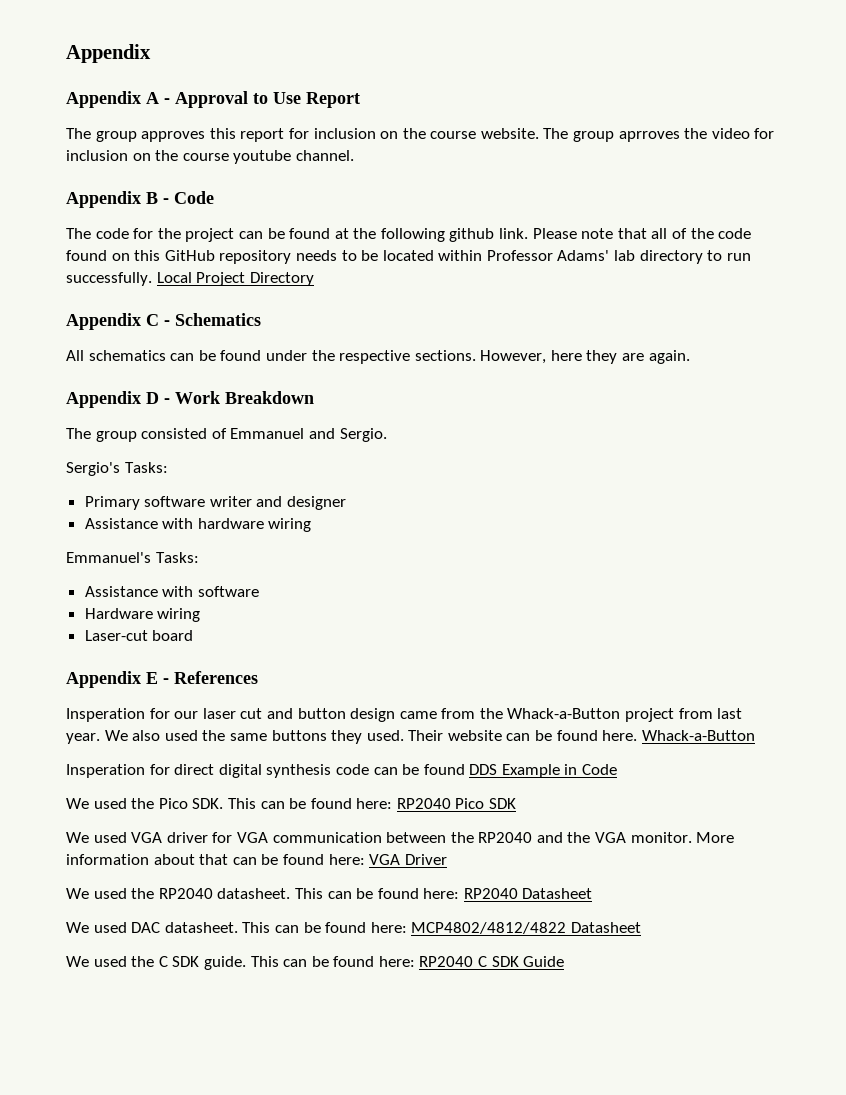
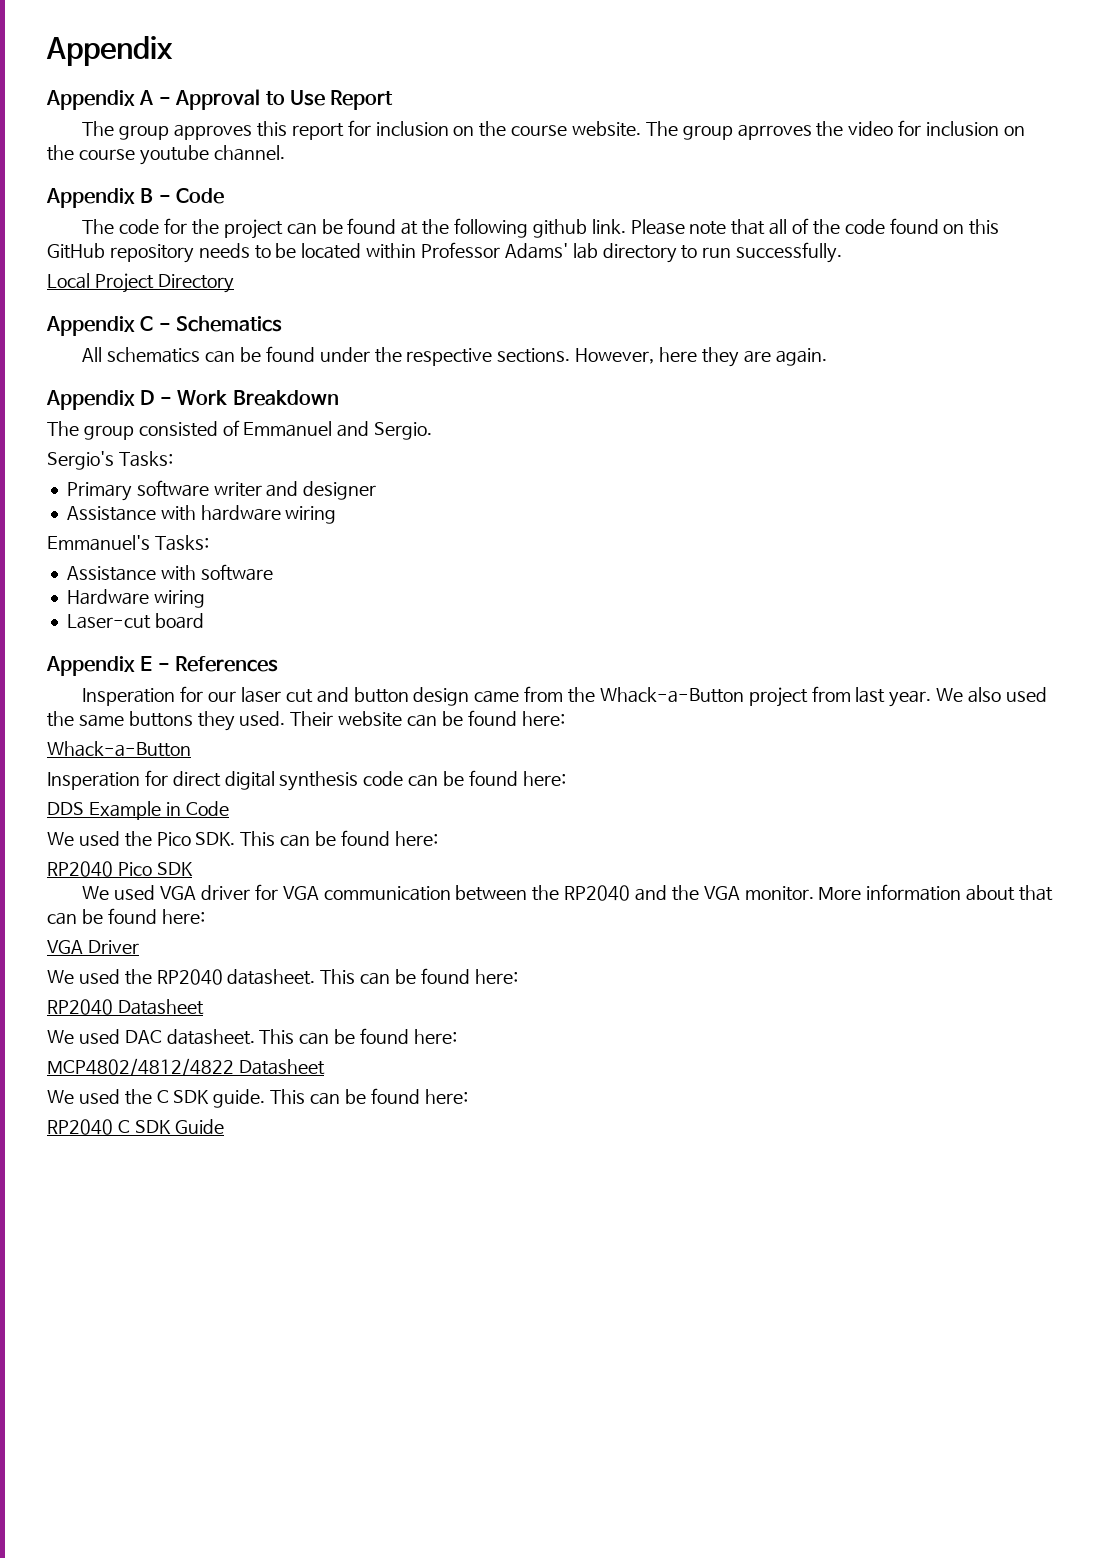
- Please note that all of the code found on this GitHub repository needs to be located within Professor Adams' lab directory to run successfully. Local Project Directory
+ Please note that all of the code found on this GitHub repository needs to be located within Professor Adams' lab directory to run successfully.
+ Local Project Directory
- Their website can be found here. Whack-a-Button
+ Their website can be found here:
+ Whack-a-Button
- Insperation for direct digital synthesis code can be found DDS Example in Code
+ Insperation for direct digital synthesis code can be found here:
+ DDS Example in Code
- We used the Pico SDK. This can be found here: RP2040 Pico SDK
+ We used the Pico SDK. This can be found here:
+ RP2040 Pico SDK
- More information about that can be found here: VGA Driver
+ More information about that can be found here:
+ VGA Driver
- We used the RP2040 datasheet. This can be found here: RP2040 Datasheet
+ We used the RP2040 datasheet. This can be found here:
+ RP2040 Datasheet
- We used DAC datasheet. This can be found here: MCP4802/4812/4822 Datasheet
+ We used DAC datasheet. This can be found here:
+ MCP4802/4812/4822 Datasheet
- We used the C SDK guide. This can be found here: RP2040 C SDK Guide
+ We used the C SDK guide. This can be found here:
+ RP2040 C SDK Guide

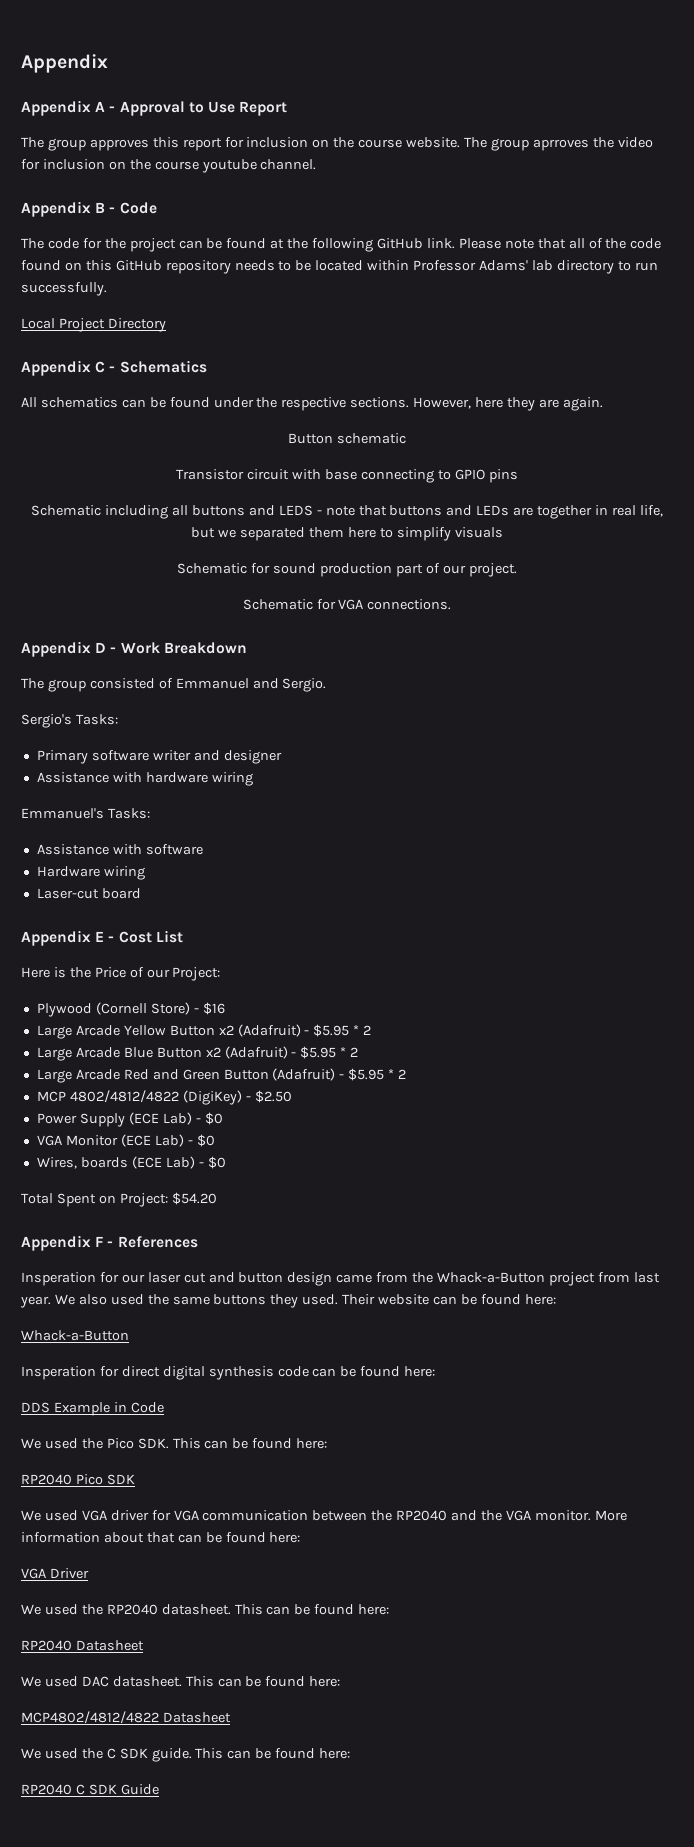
- The code for the project can be found at the following github link.
+ The code for the project can be found at the following GitHub link.
+ Button schematic
+ Transistor circuit with base connecting to GPIO pins
+ Schematic including all buttons and LEDS - note that buttons and LEDs are together in real life, but we separated them here to simplify visuals
+ Schematic for sound production part of our project.
+ Schematic for VGA connections.
- Appendix E - References
+ Appendix E - Cost List
+ Here is the Price of our Project:
+ Plywood (Cornell Store) - $16
+ Large Arcade Yellow Button x2 (Adafruit) - $5.95 * 2
+ Large Arcade Blue Button x2 (Adafruit) - $5.95 * 2
+ Large Arcade Red and Green Button (Adafruit) - $5.95 * 2
+ MCP 4802/4812/4822 (DigiKey) - $2.50
+ Power Supply (ECE Lab) - $0
+ VGA Monitor (ECE Lab) - $0
+ Wires, boards (ECE Lab) - $0
+ Total Spent on Project: $54.20
+ Appendix F - References

